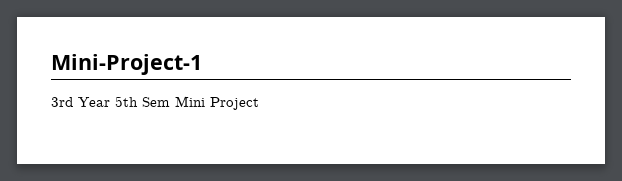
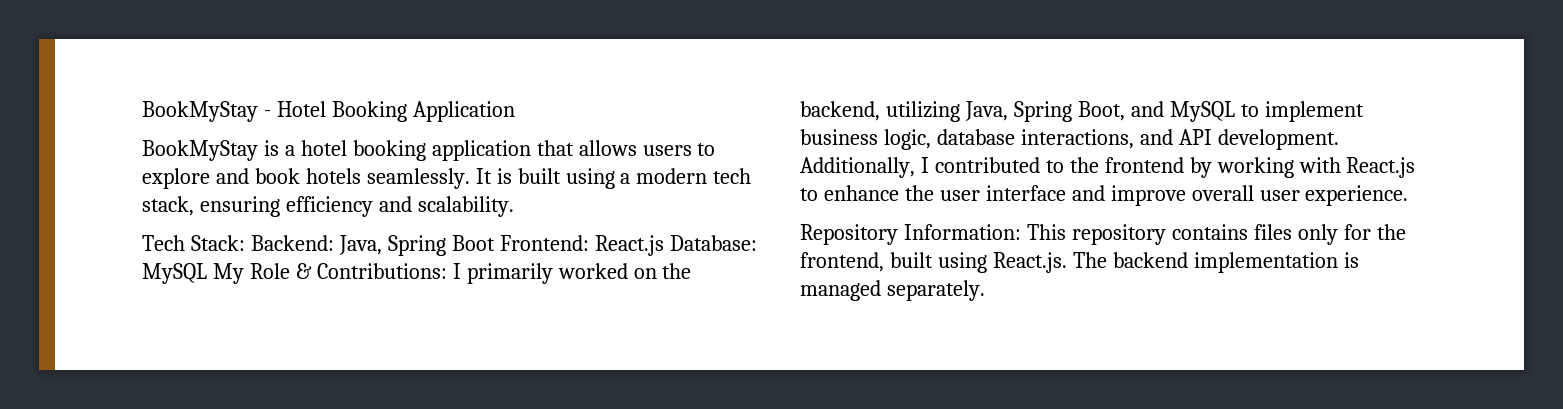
- Mini-Project-1
- 3rd Year 5th Sem Mini Project
+ BookMyStay - Hotel Booking Application
+ BookMyStay is a hotel booking application that allows users to explore and book hotels seamlessly. It is built using a modern tech stack, ensuring efficiency and scalability.
+ Tech Stack: Backend: Java, Spring Boot Frontend: React.js Database: MySQL My Role & Contributions: I primarily worked on the backend, utilizing Java, Spring Boot, and MySQL to implement business logic, database interactions, and API development. Additionally, I contributed to the frontend by working with React.js to enhance the user interface and improve overall user experience.
+ Repository Information: This repository contains files only for the frontend, built using React.js. The backend implementation is managed separately.

